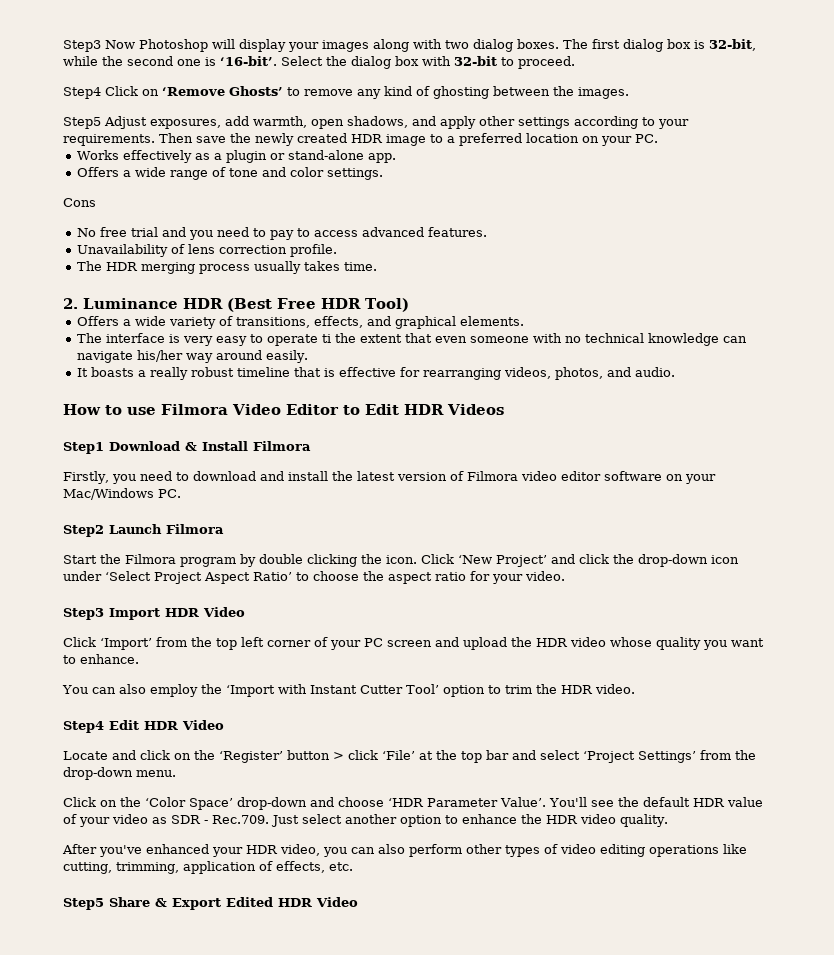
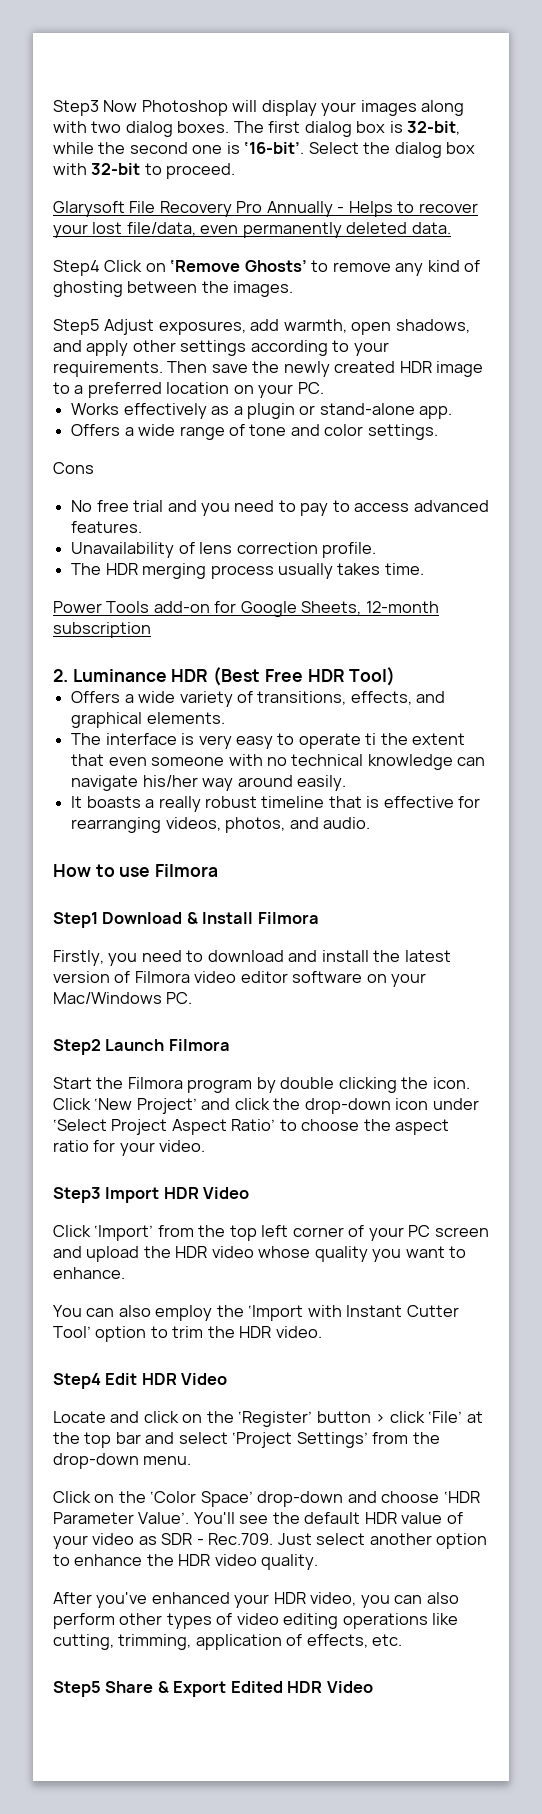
+ Glarysoft File Recovery Pro Annually - Helps to recover your lost file/data, even permanently deleted data.
+ Power Tools add-on for Google Sheets, 12-month subscription
- How to use Filmora Video Editor to Edit HDR Videos
+ How to use Filmora

